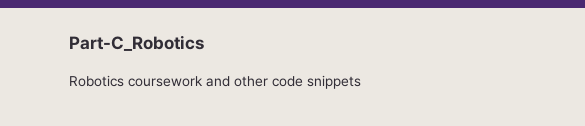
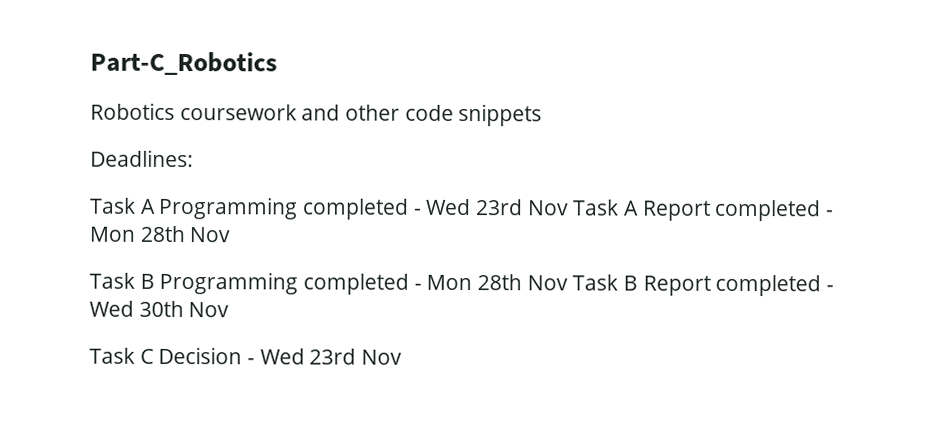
+ Deadlines:
+ Task A Programming completed - Wed 23rd Nov Task A Report completed - Mon 28th Nov
+ Task B Programming completed - Mon 28th Nov Task B Report completed - Wed 30th Nov
+ Task C Decision - Wed 23rd Nov

